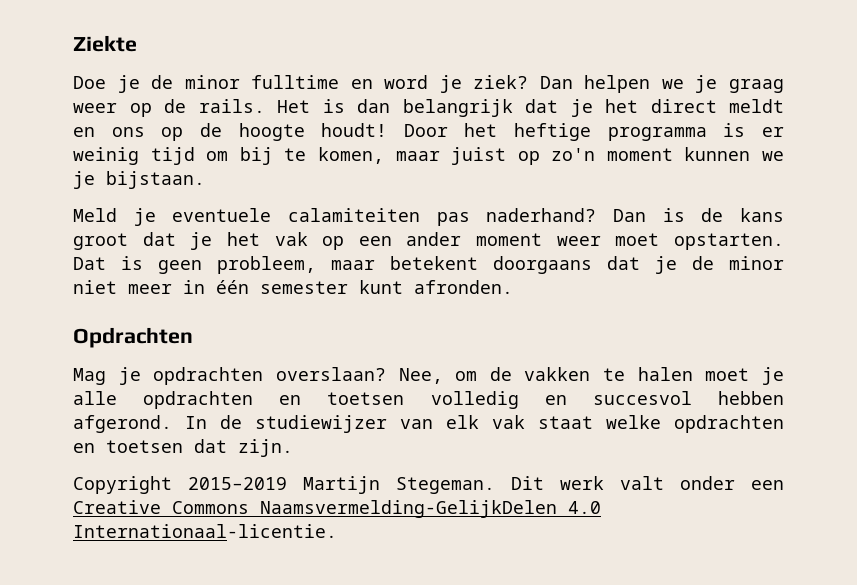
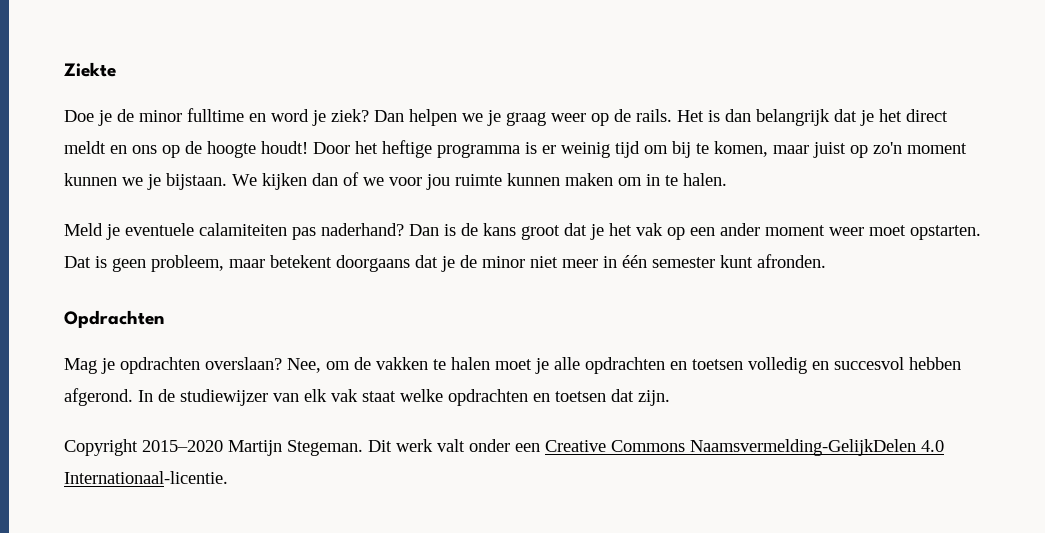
+ We kijken dan of we voor jou ruimte kunnen maken om in te halen.
- Copyright 2015–2019 Martijn Stegeman.
+ Copyright 2015–2020 Martijn Stegeman.

